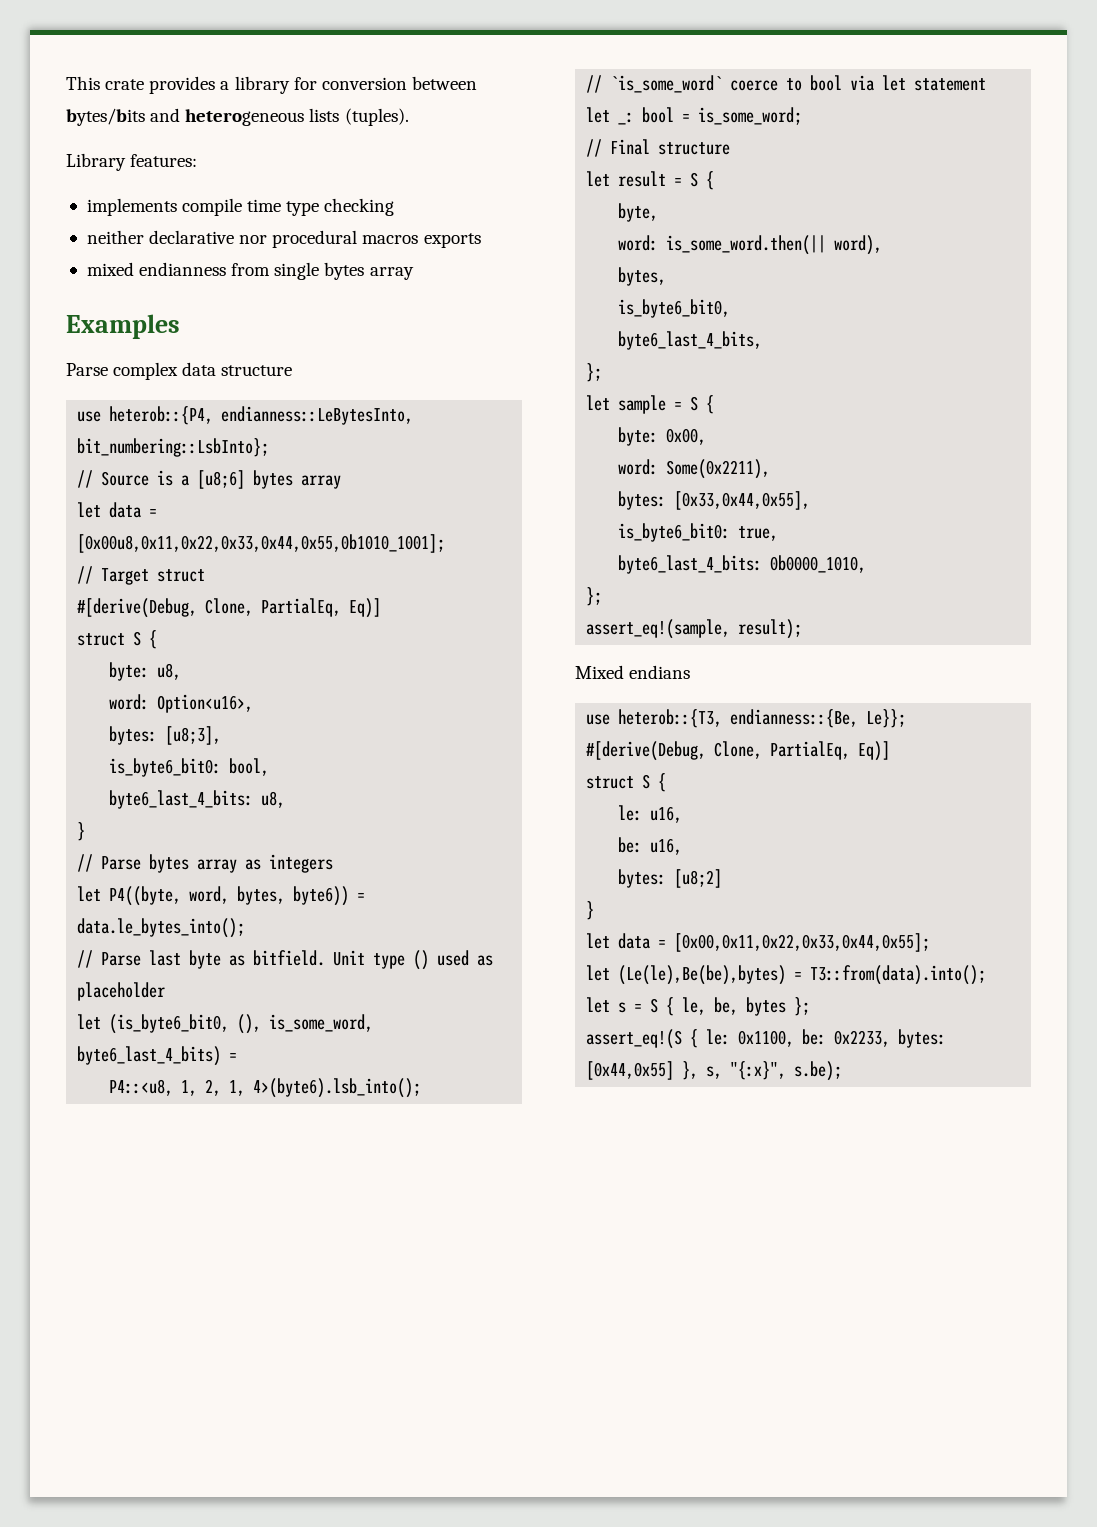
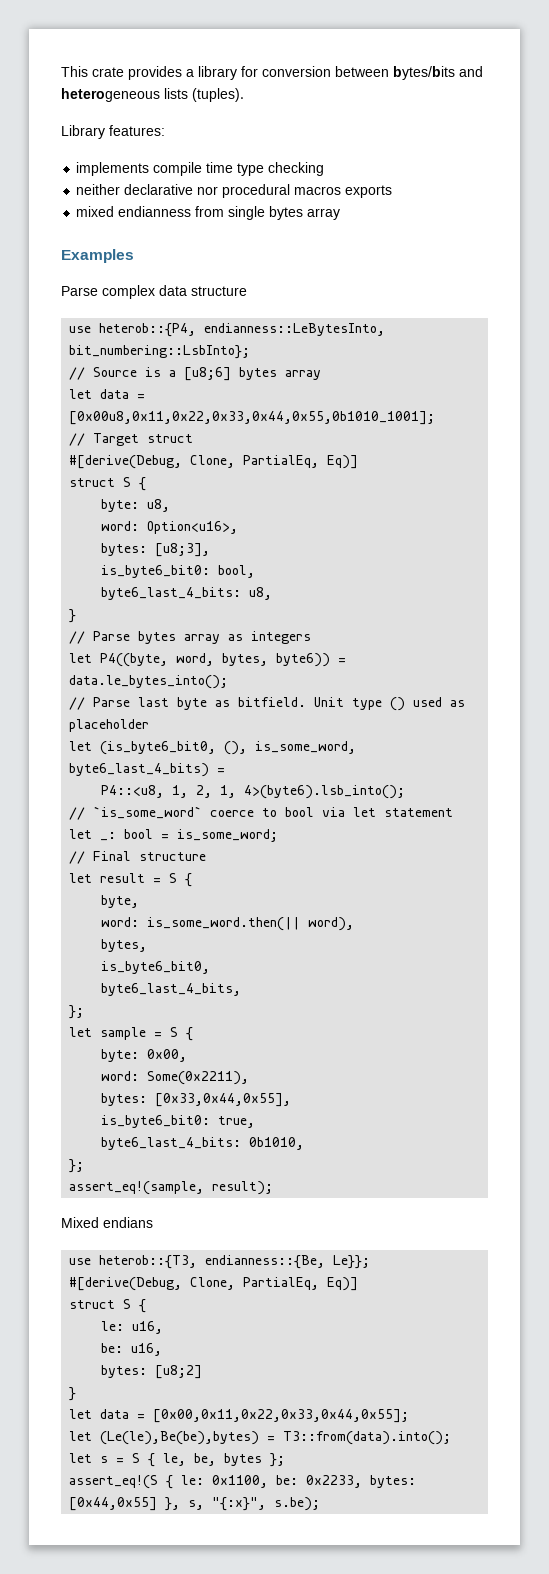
- byte6_last_4_bits: 0b0000_1010,
+ byte6_last_4_bits: 0b1010,

